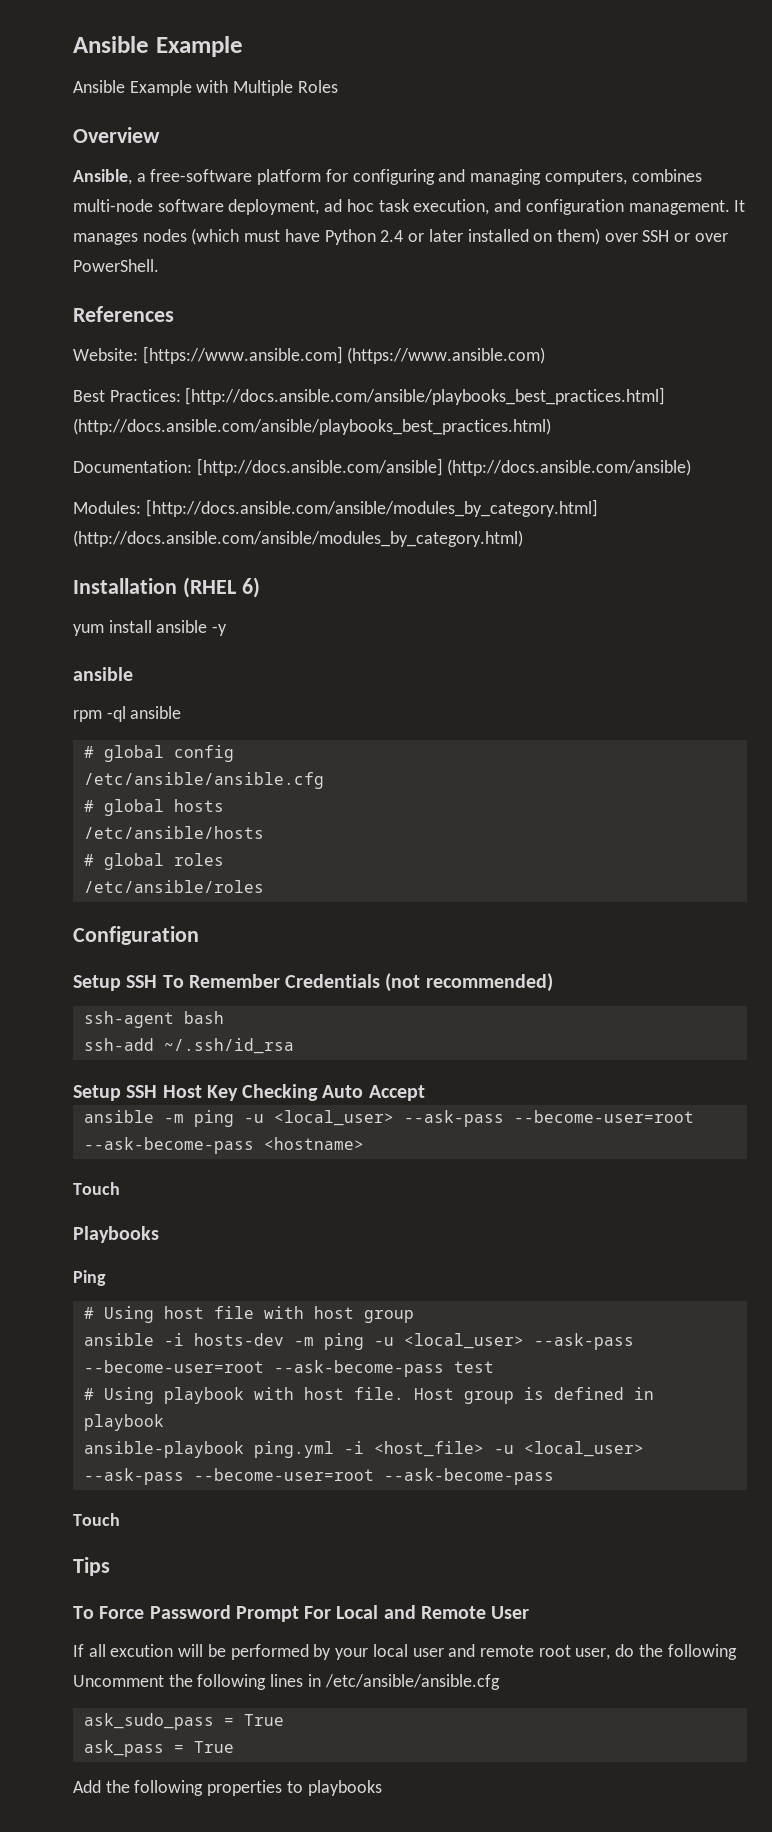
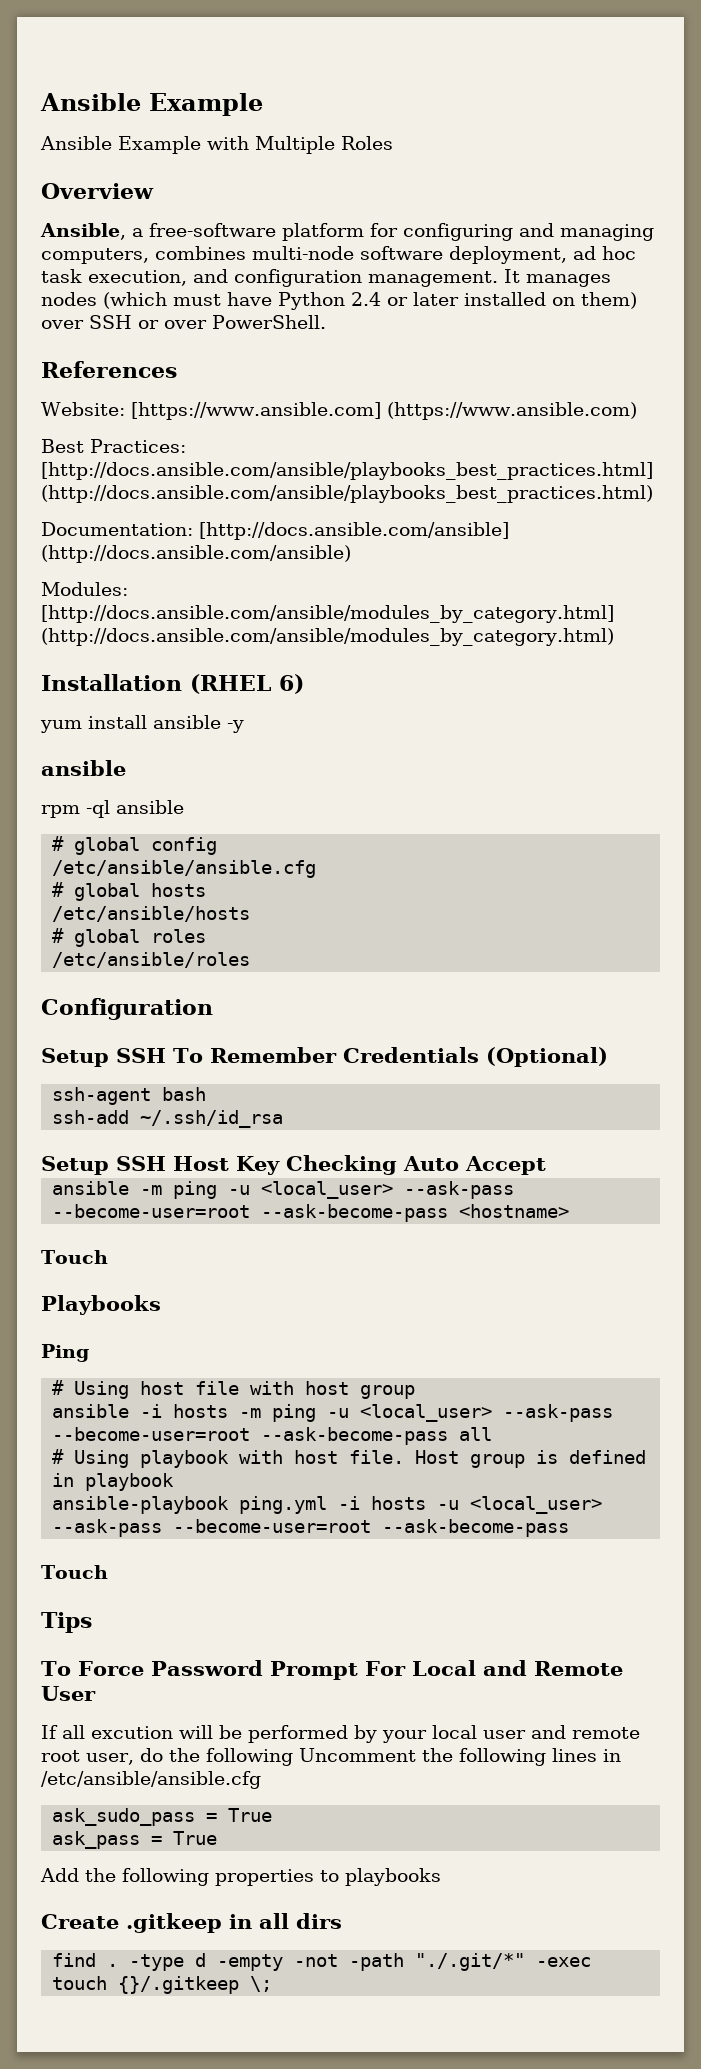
- Setup SSH To Remember Credentials (not recommended)
+ Setup SSH To Remember Credentials (Optional)
- ansible -i hosts-dev -m ping -u <local_user> --ask-pass --become-user=root --ask-become-pass test
+ ansible -i hosts -m ping -u <local_user> --ask-pass --become-user=root --ask-become-pass all
- ansible-playbook ping.yml -i <host_file> -u <local_user> --ask-pass --become-user=root --ask-become-pass
+ ansible-playbook ping.yml -i hosts -u <local_user> --ask-pass --become-user=root --ask-become-pass
+ Create .gitkeep in all dirs
+ find . -type d -empty -not -path "./.git/*" -exec touch {}/.gitkeep \;

